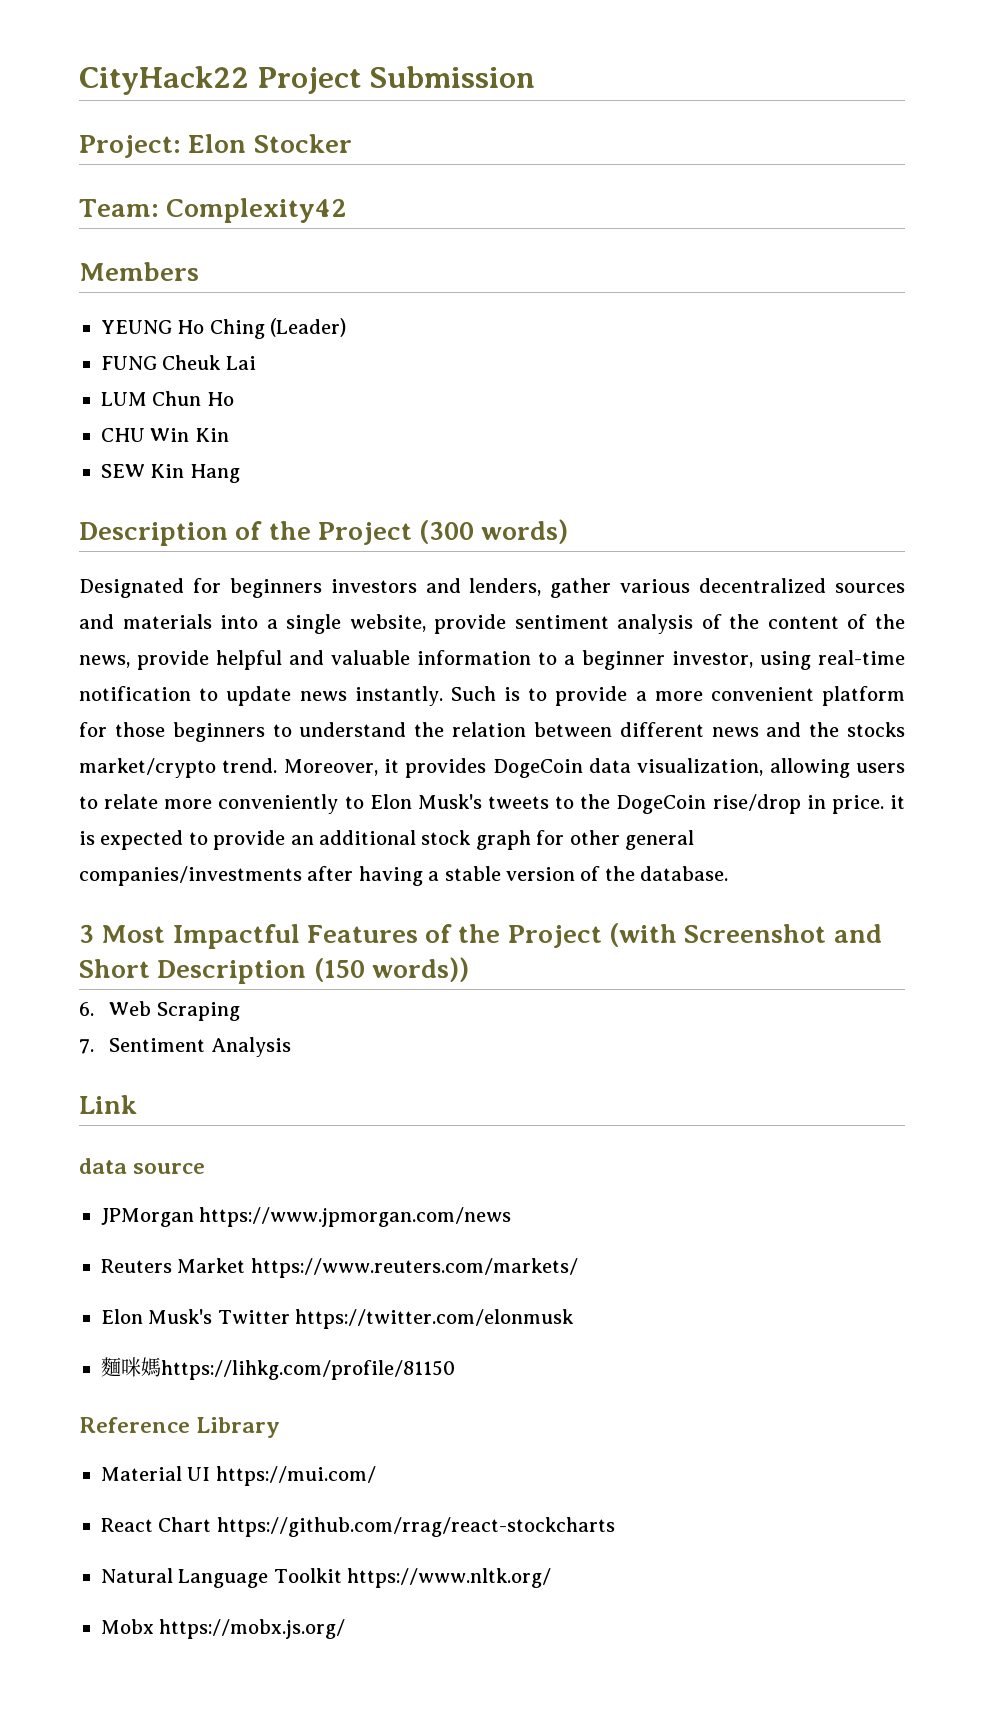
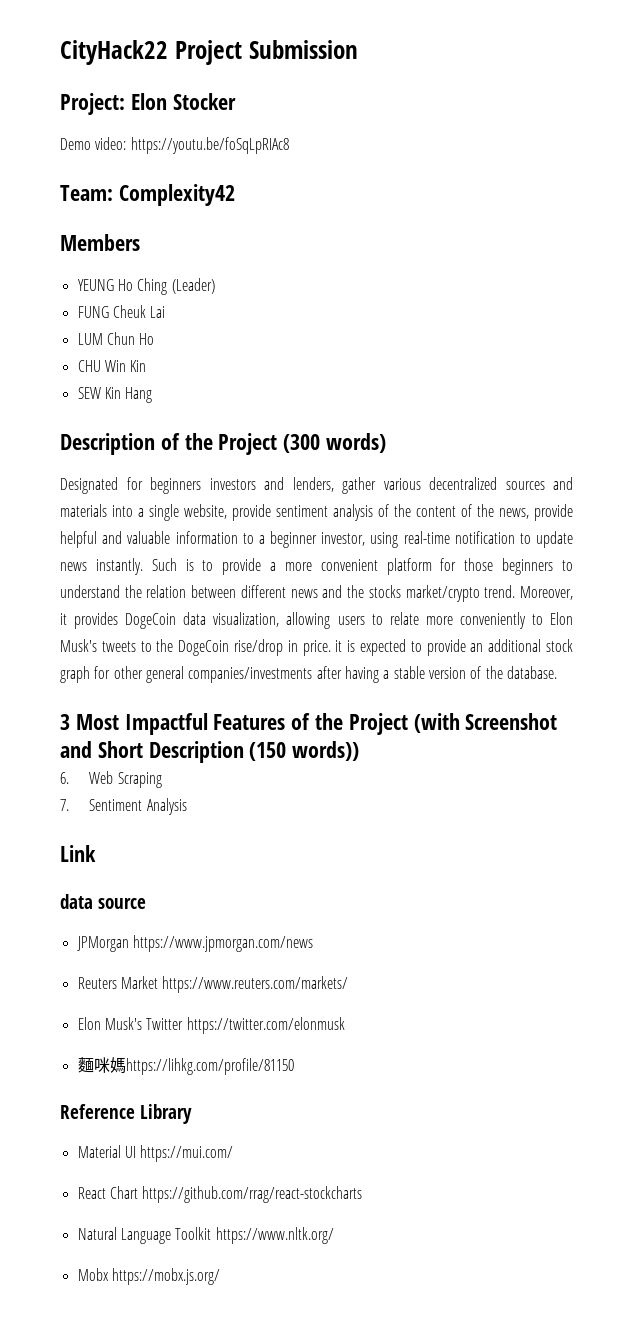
+ Demo video: https://youtu.be/foSqLpRIAc8

